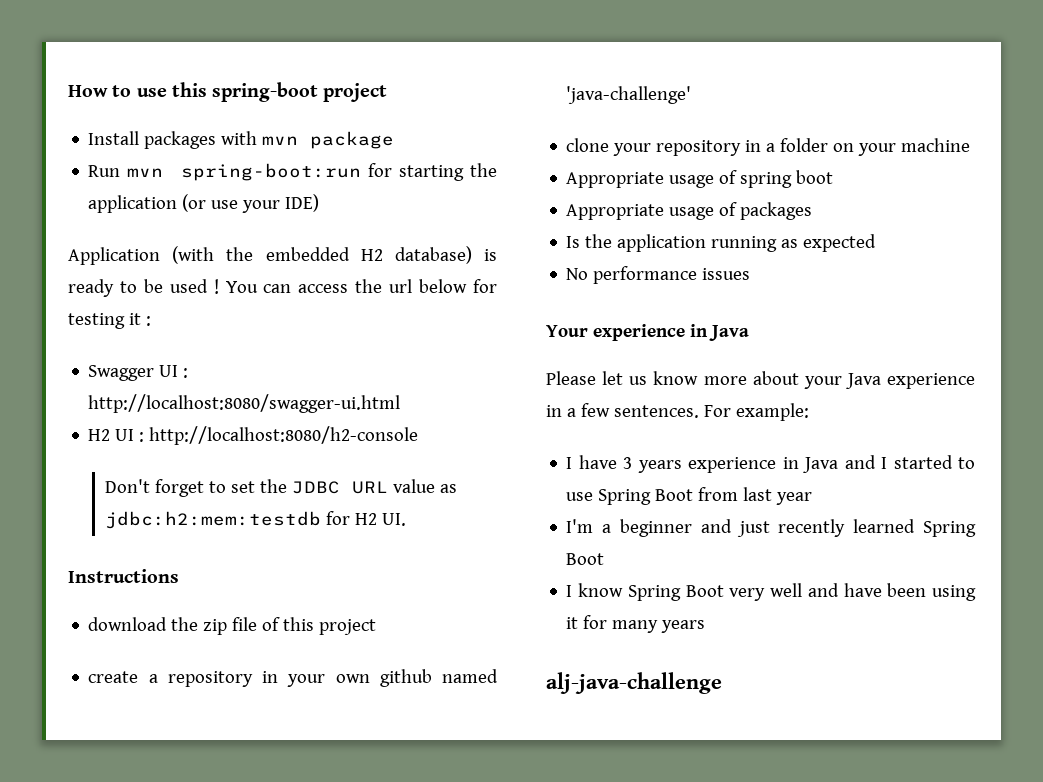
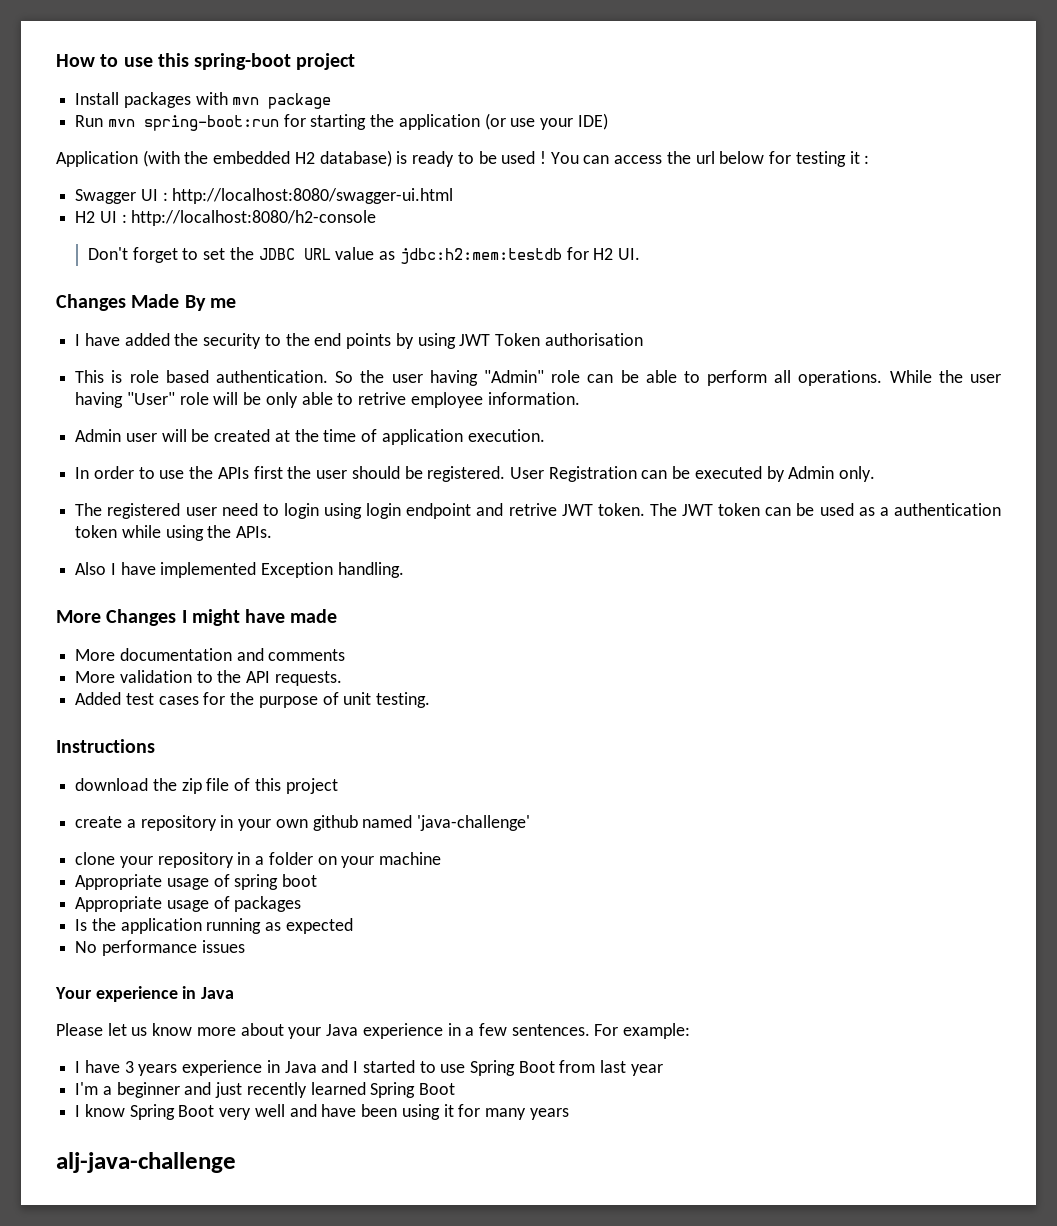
+ Changes Made By me
+ I have added the security to the end points by using JWT Token authorisation
+ This is role based authentication. So the user having "Admin" role can be able to perform all operations. While the user having "User" role will be only able to retrive employee information.
+ Admin user will be created at the time of application execution.
+ In order to use the APIs first the user should be registered. User Registration can be executed by Admin only.
+ The registered user need to login using login endpoint and retrive JWT token. The JWT token can be used as a authentication token while using the APIs.
+ Also I have implemented Exception handling.
+ More Changes I might have made
+ More documentation and comments
+ More validation to the API requests.
+ Added test cases for the purpose of unit testing.

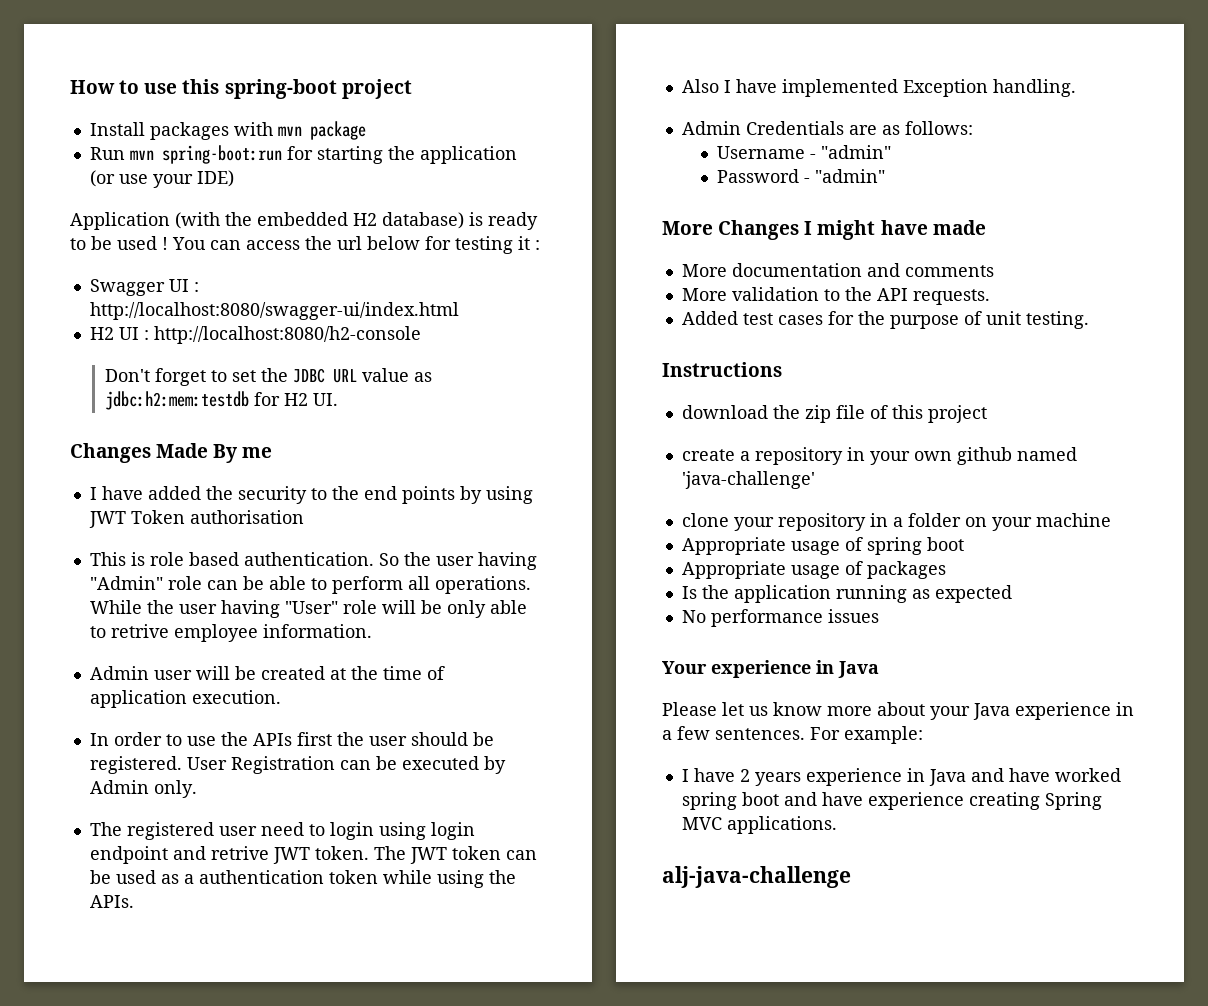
- Swagger UI : http://localhost:8080/swagger-ui.html
+ Swagger UI : http://localhost:8080/swagger-ui/index.html
+ Admin Credentials are as follows:
+ Username - "admin"
+ Password - "admin"
- I have 3 years experience in Java and I started to use Spring Boot from last year
- I'm a beginner and just recently learned Spring Boot
- I know Spring Boot very well and have been using it for many years
+ I have 2 years experience in Java and have worked spring boot and have experience creating Spring MVC applications.

